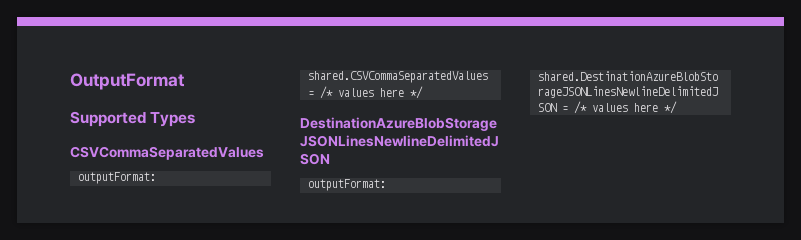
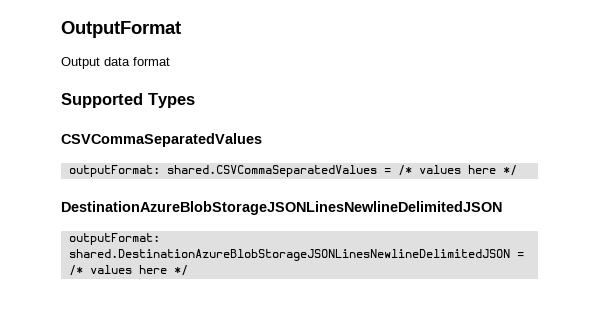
+ Output data format

